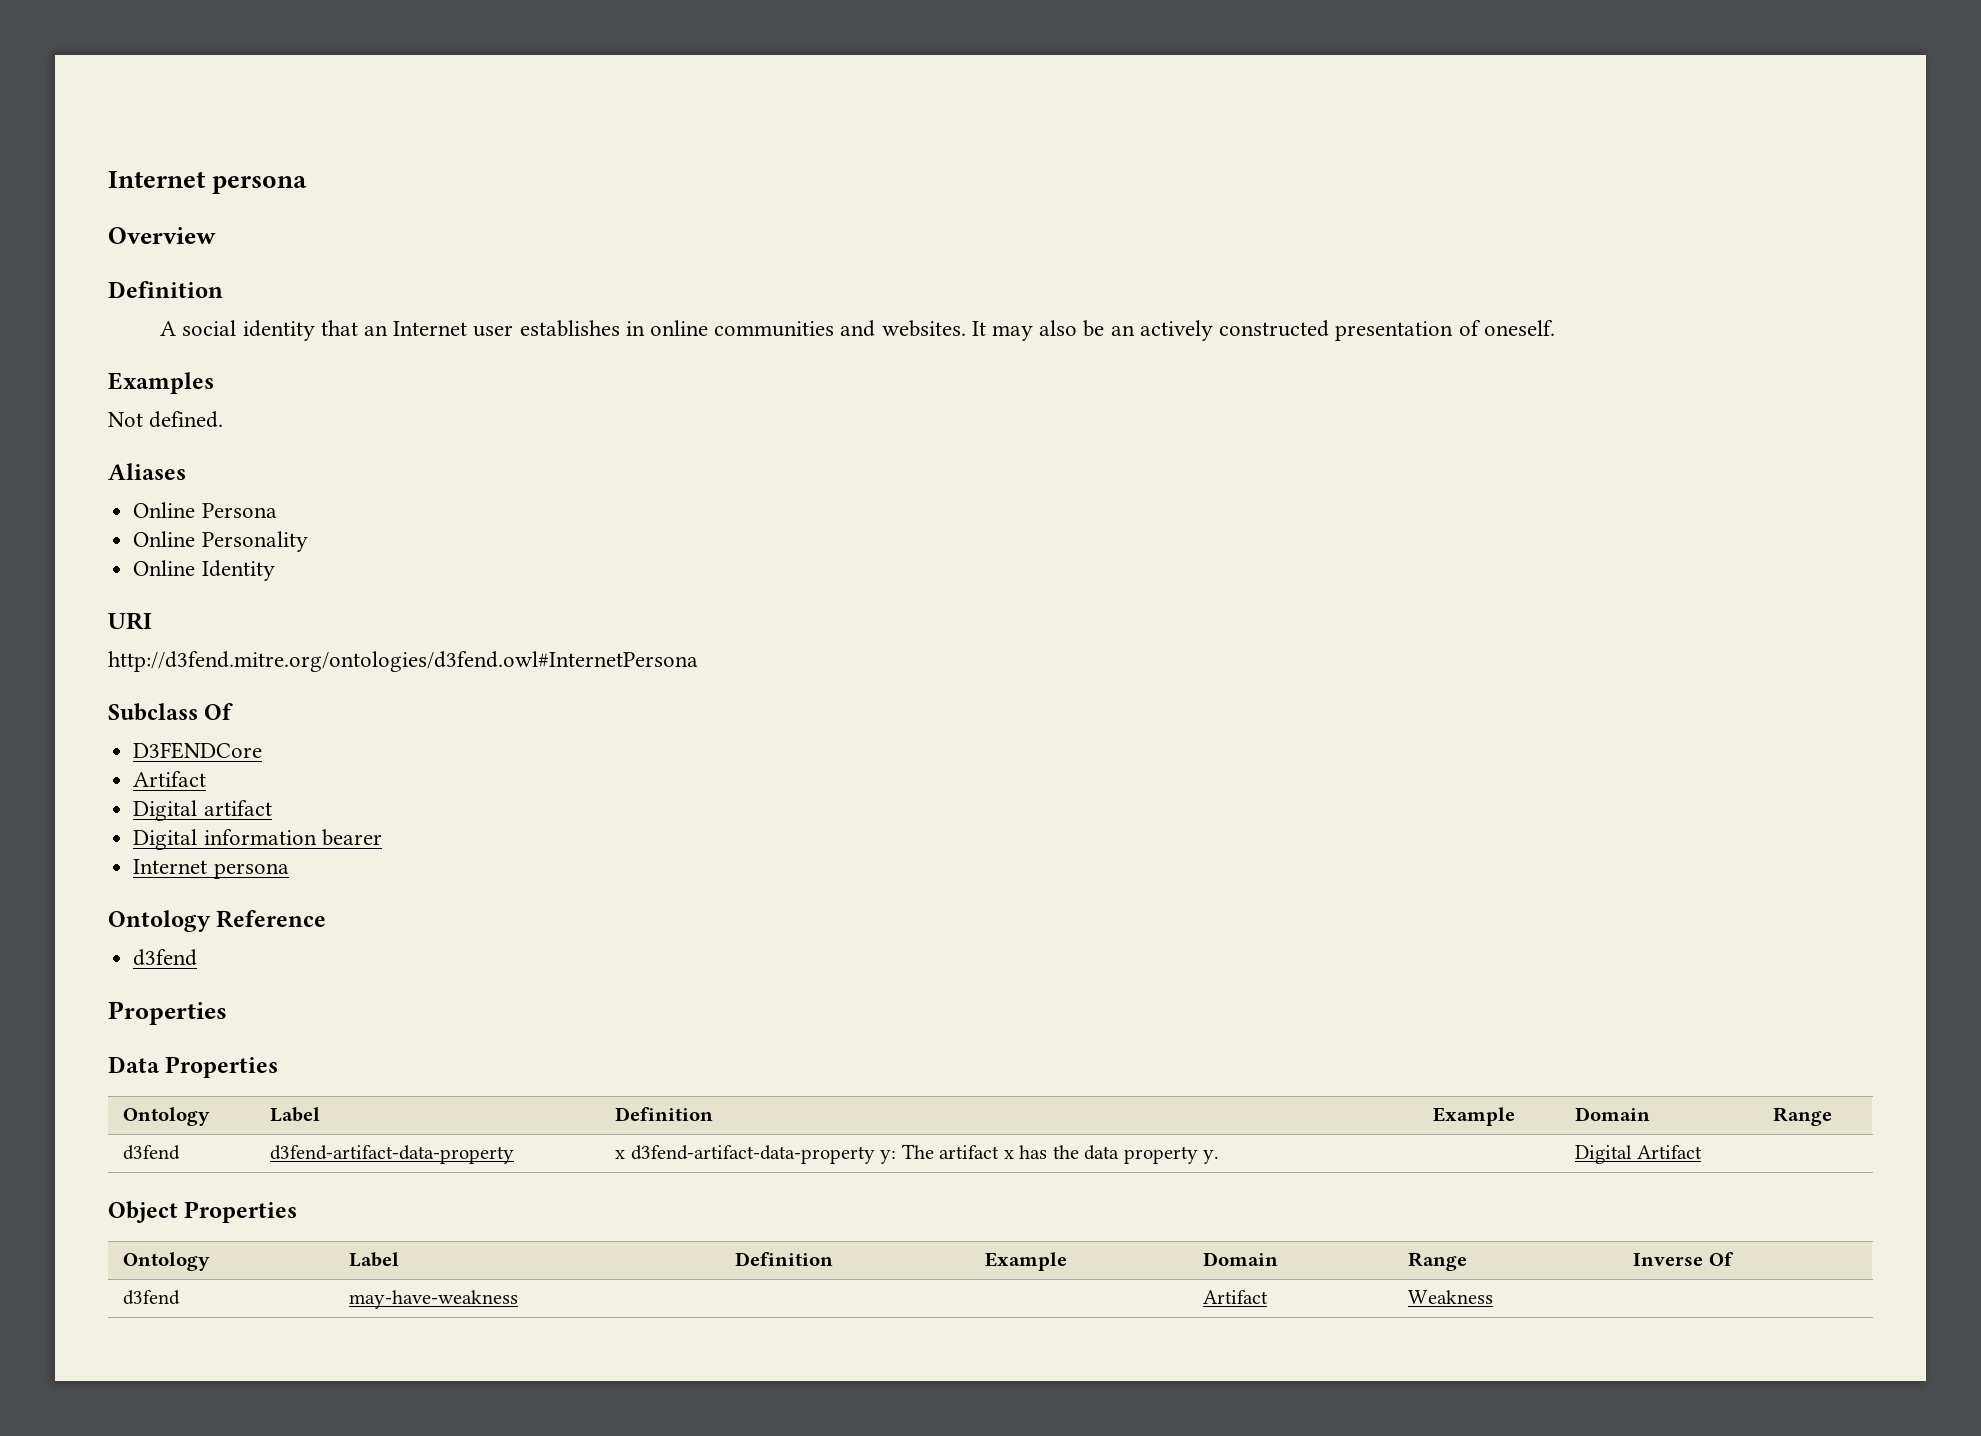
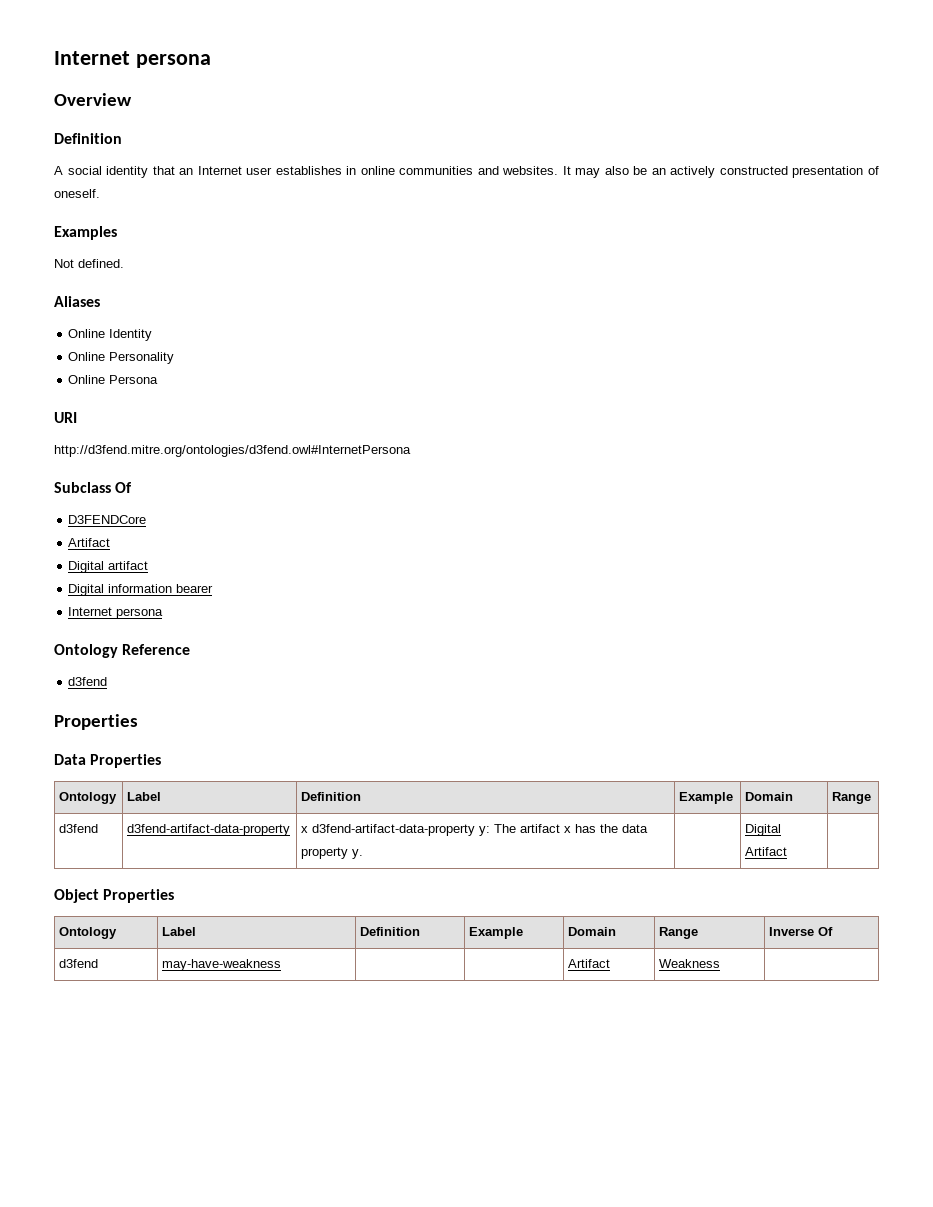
- Online Persona
+ Online Identity
- Online Identity
+ Online Persona

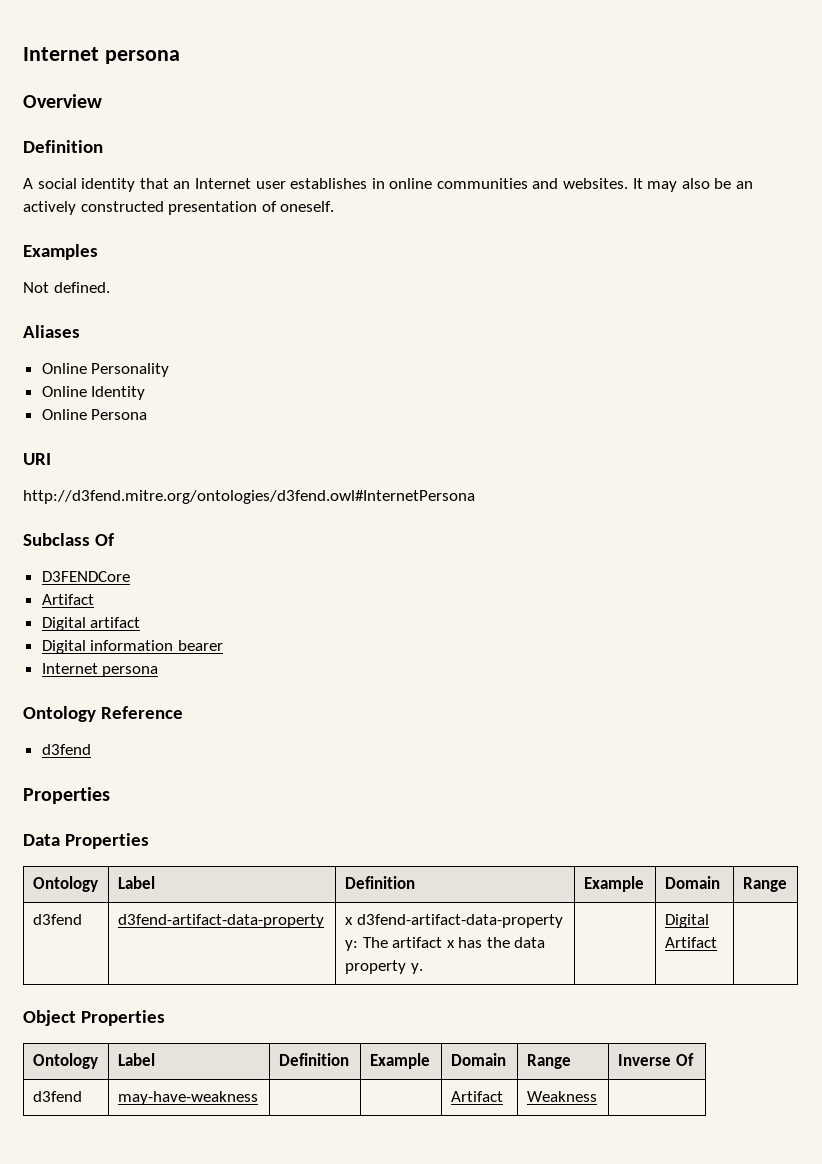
+ Online Personality
  Online Identity
- Online Personality

